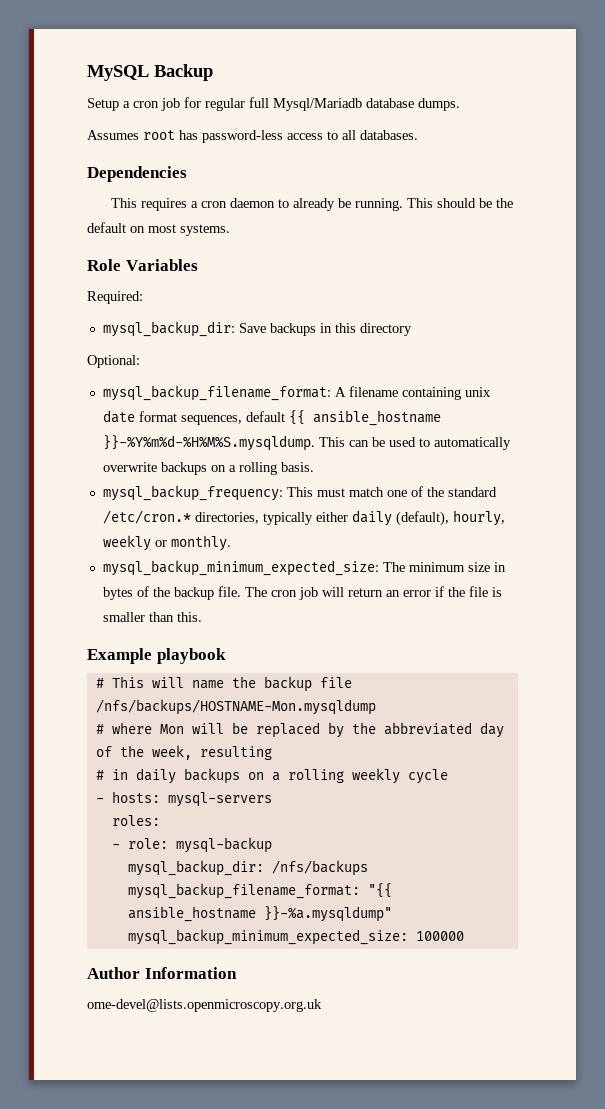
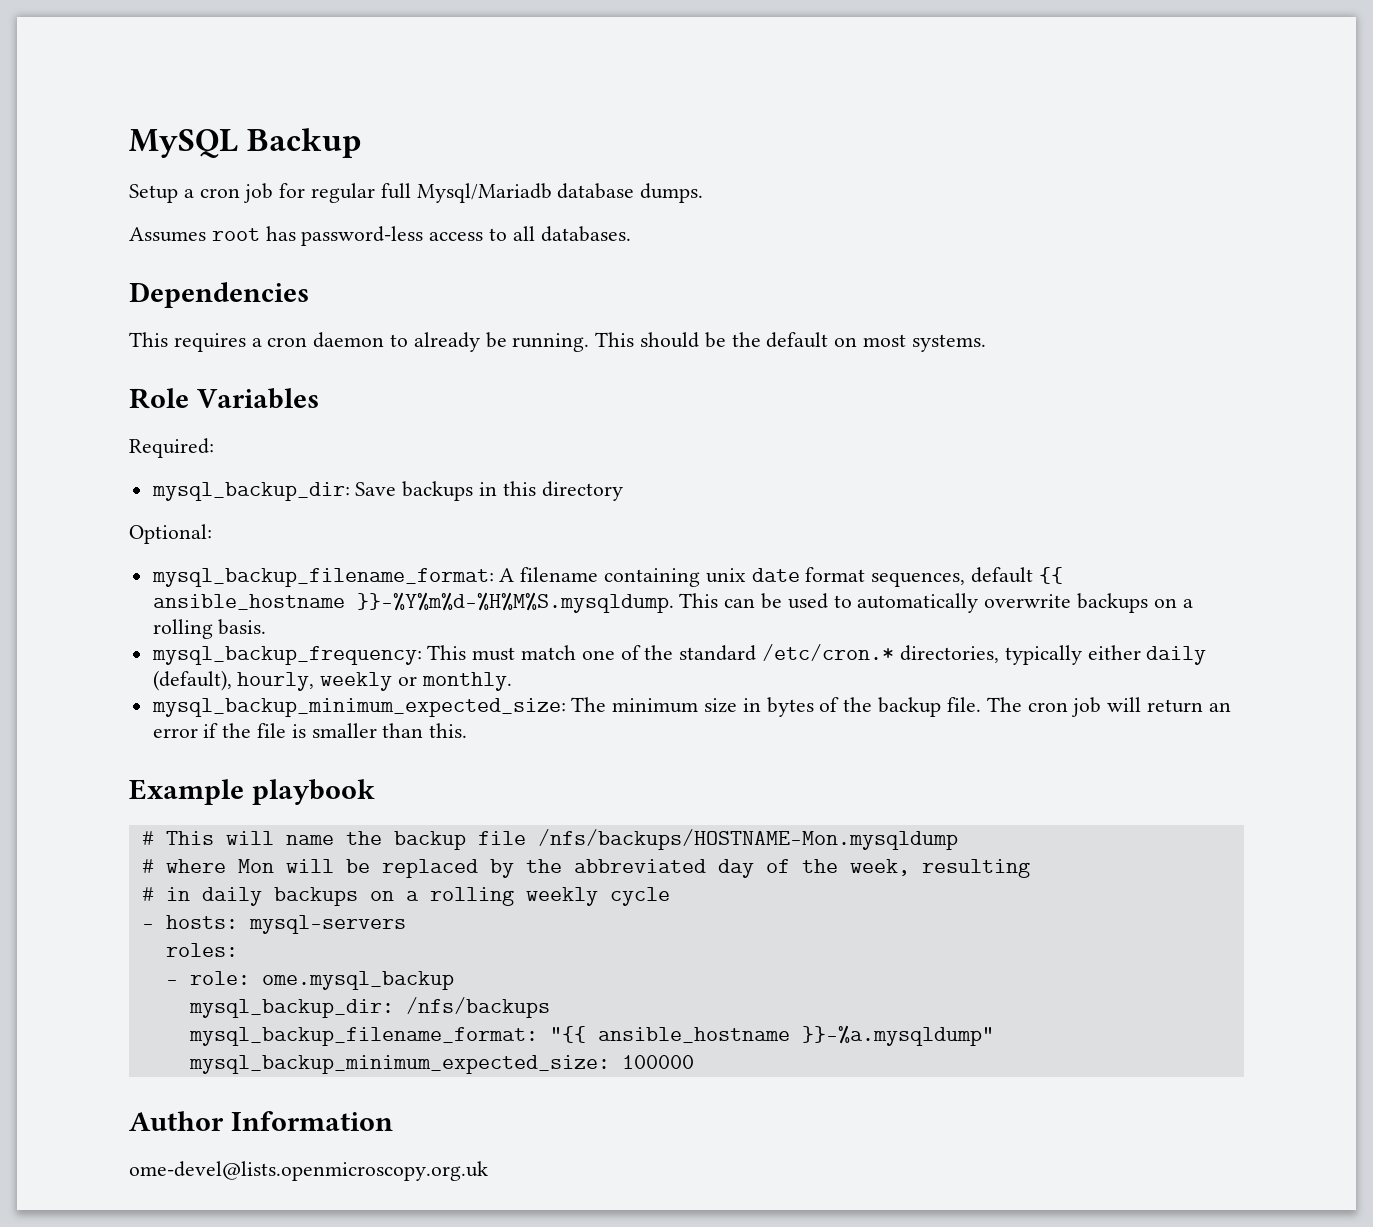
- - role: mysql-backup
+ - role: ome.mysql_backup

